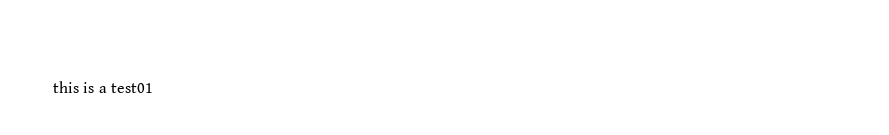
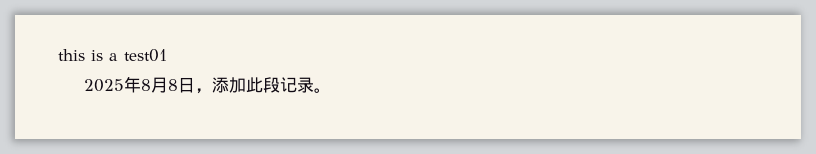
+ 2025年8月8日，添加此段记录。

